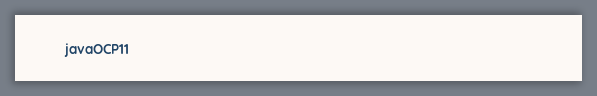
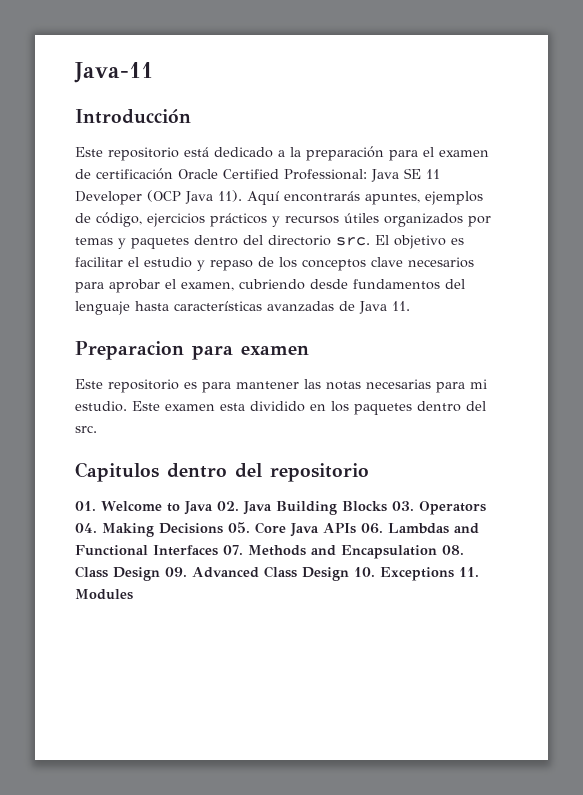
- javaOCP11
+ Java-11
+ Introducción
+ Este repositorio está dedicado a la preparación para el examen de certificación Oracle Certified Professional: Java SE 11 Developer (OCP Java 11). Aquí encontrarás apuntes, ejemplos de código, ejercicios prácticos y recursos útiles organizados por temas y paquetes dentro del directorio src. El objetivo es facilitar el estudio y repaso de los conceptos clave necesarios para aprobar el examen, cubriendo desde fundamentos del lenguaje hasta características avanzadas de Java 11.
+ Preparacion para examen
+ Este repositorio es para mantener las notas necesarias para mi estudio. Este examen esta dividido en los paquetes dentro del src.
+ Capitulos dentro del repositorio
+ 01. Welcome to Java 02. Java Building Blocks 03. Operators 04. Making Decisions 05. Core Java APIs 06. Lambdas and Functional Interfaces 07. Methods and Encapsulation 08. Class Design 09. Advanced Class Design 10. Exceptions 11. Modules

